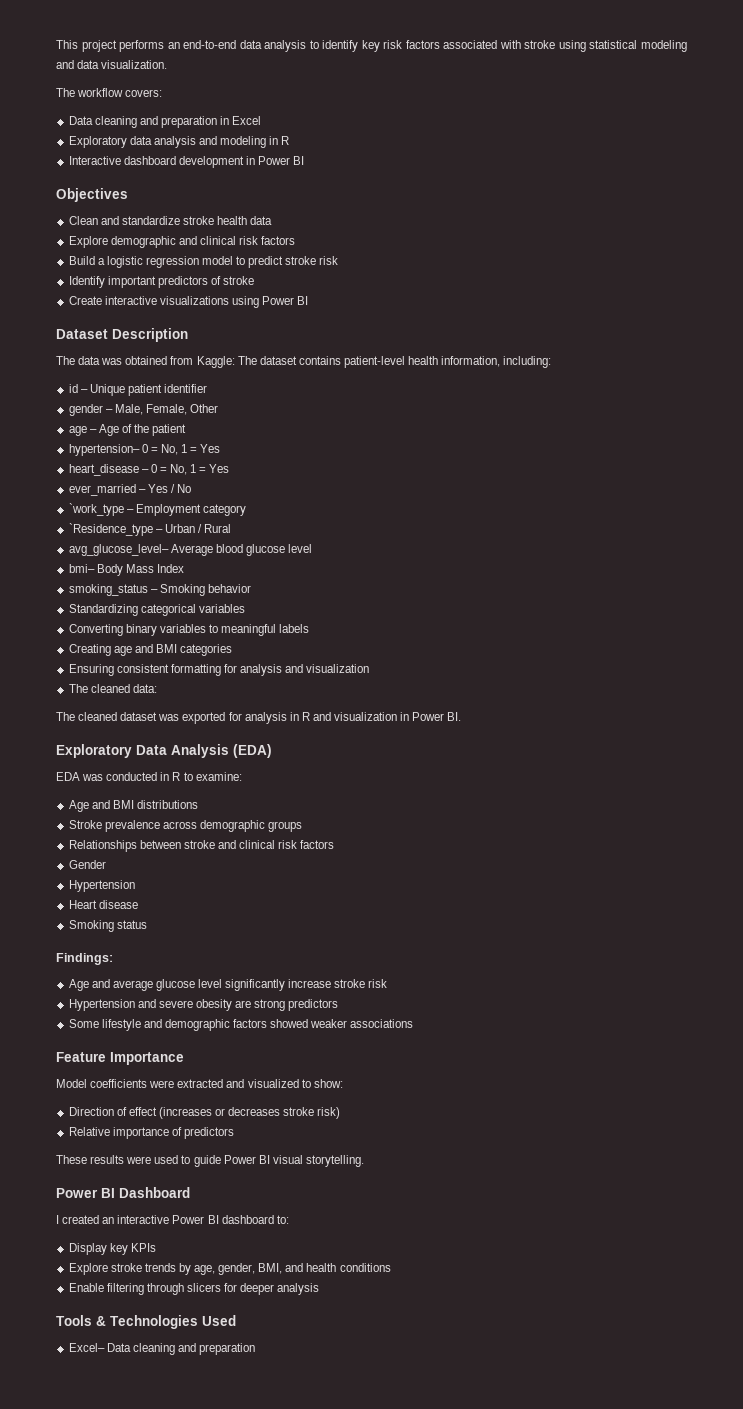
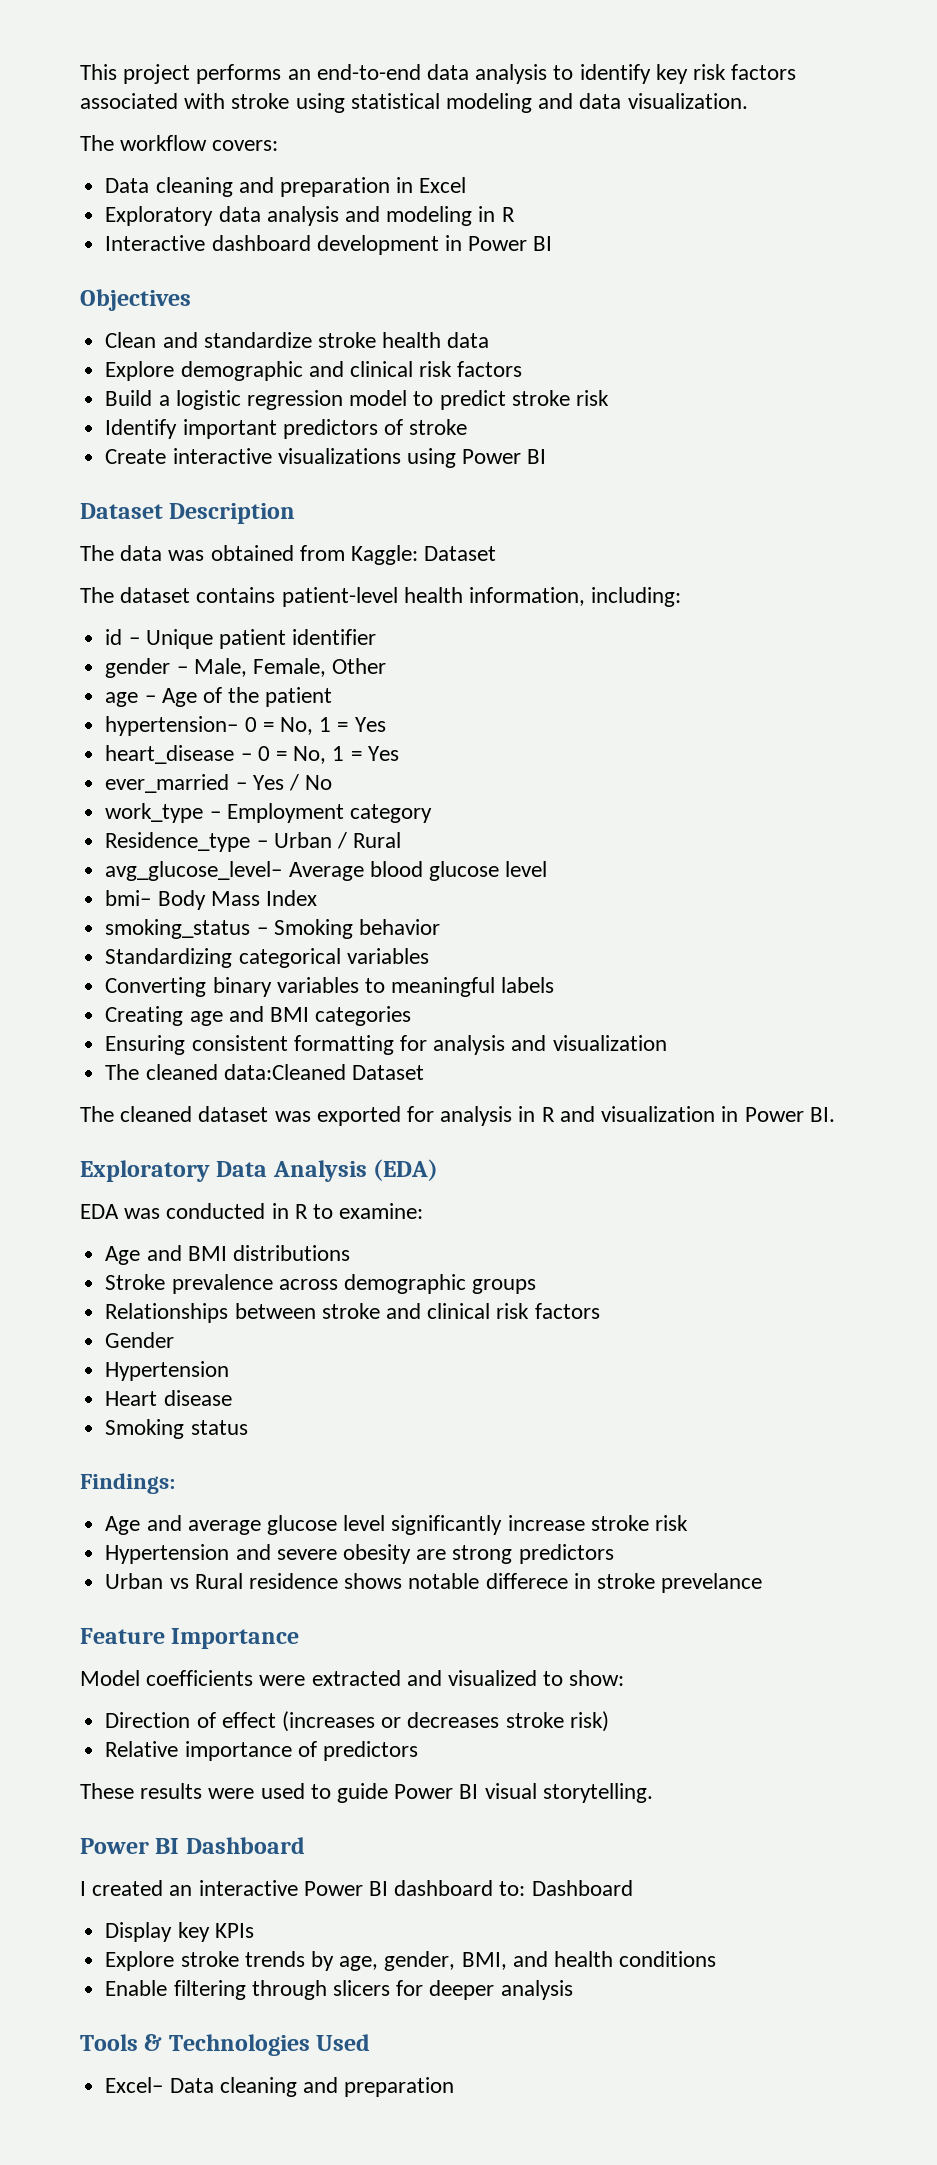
- The data was obtained from Kaggle: The dataset contains patient-level health information, including:
+ The data was obtained from Kaggle: Dataset
+ The dataset contains patient-level health information, including:
- `work_type – Employment category
+ work_type – Employment category
- `Residence_type – Urban / Rural
+ Residence_type – Urban / Rural
- The cleaned data:
+ The cleaned data:Cleaned Dataset
- Some lifestyle and demographic factors showed weaker associations
+ Urban vs Rural residence shows notable differece in stroke prevelance
- I created an interactive Power BI dashboard to:
+ I created an interactive Power BI dashboard to: Dashboard

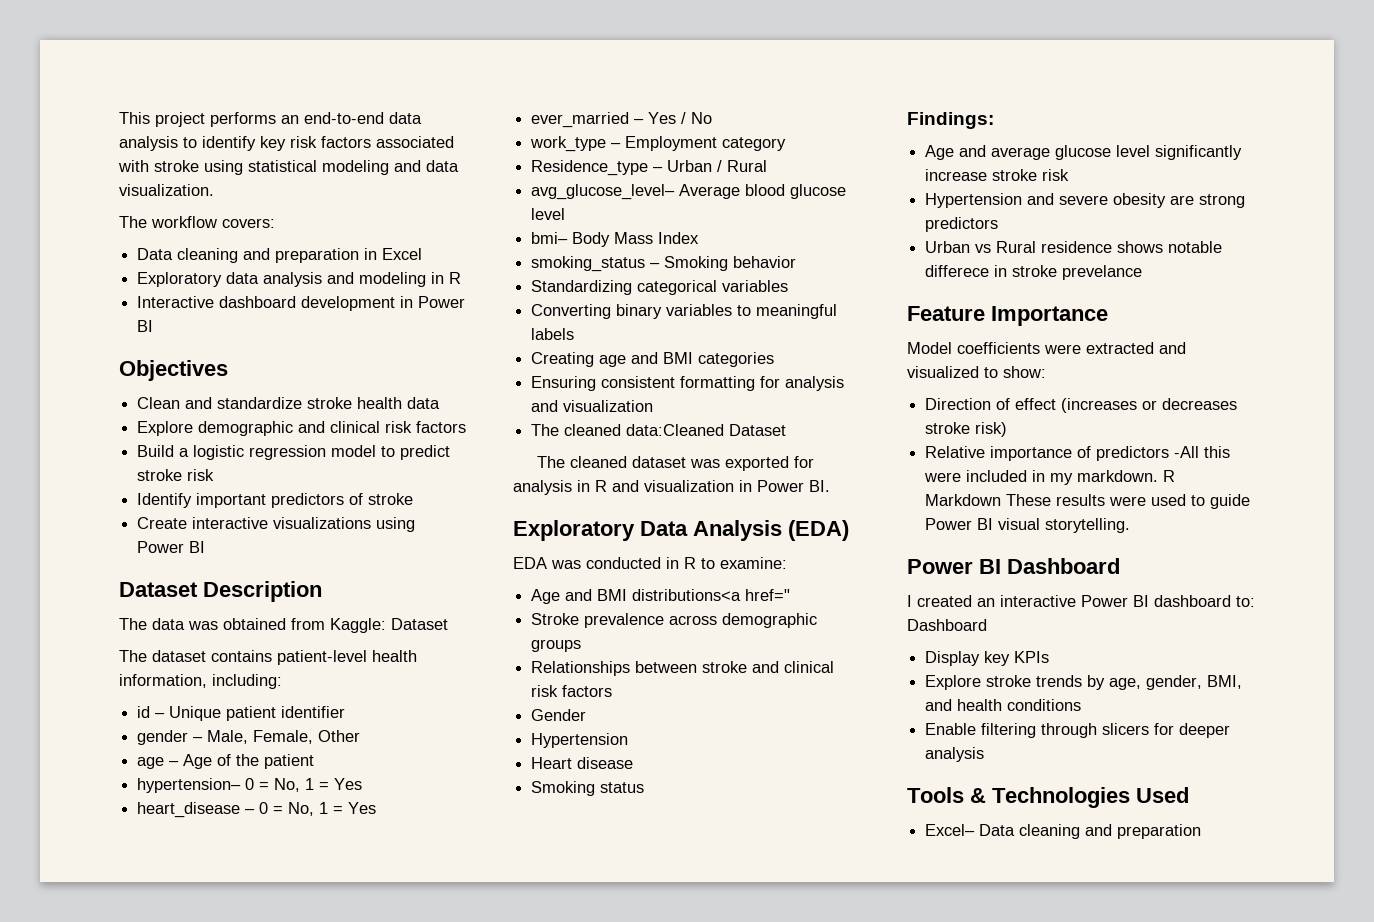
- Age and BMI distributions
+ Age and BMI distributions<a href="
- Relative importance of predictors
- These results were used to guide Power BI visual storytelling.
+ Relative importance of predictors -All this were included in my markdown. R Markdown These results were used to guide Power BI visual storytelling.

